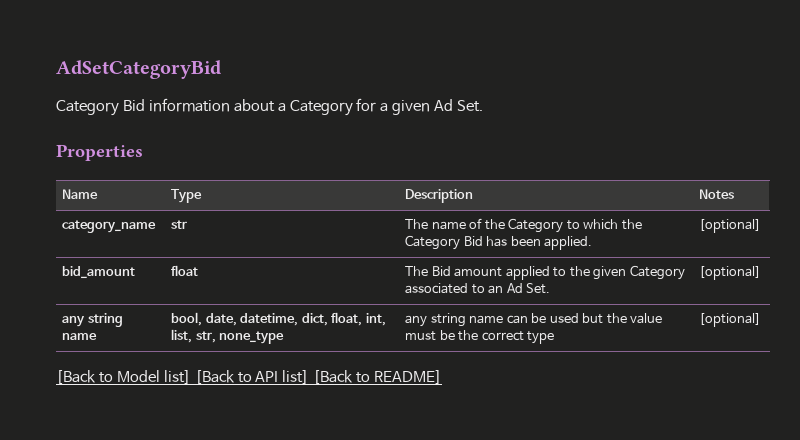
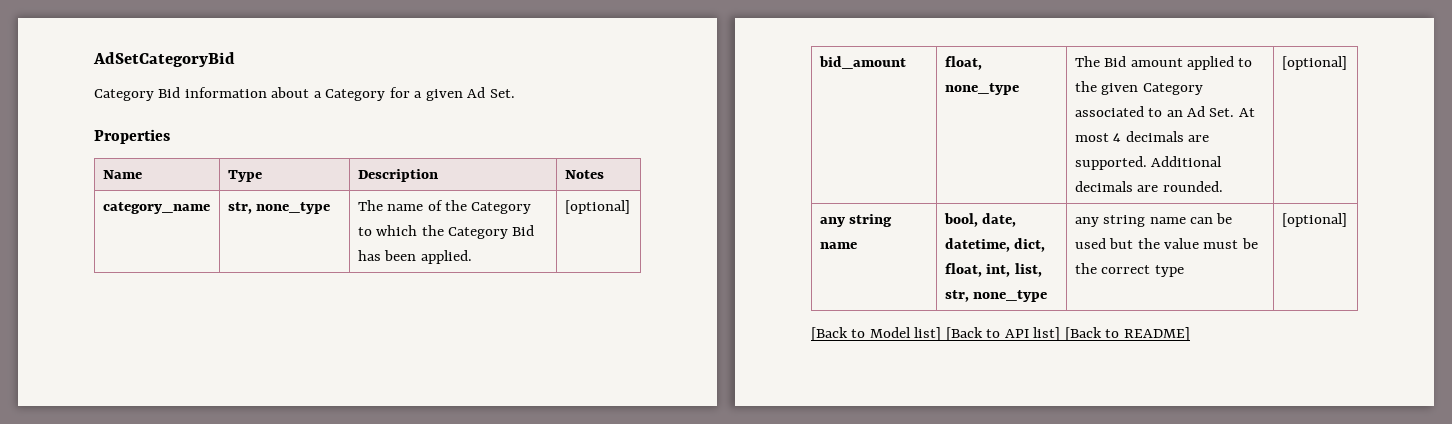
- category_name | str | The name of the Category to which the Category Bid has been applied. | [optional]
+ category_name | str, none_type | The name of the Category to which the Category Bid has been applied. | [optional]
- bid_amount | float | The Bid amount applied to the given Category associated to an Ad Set. | [optional]
+ bid_amount | float, none_type | The Bid amount applied to the given Category associated to an Ad Set. At most 4 decimals are supported. Additional decimals are rounded. | [optional]

